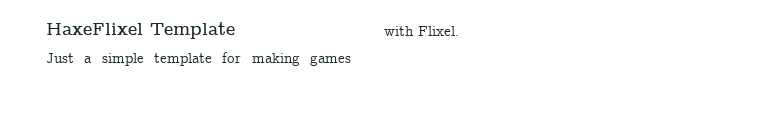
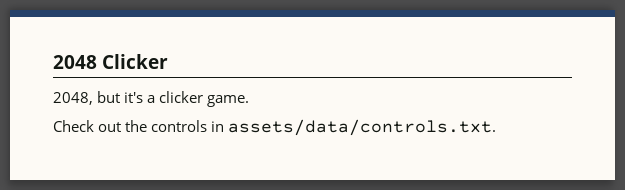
- HaxeFlixel Template
- Just a simple template for making games with Flixel.
+ 2048 Clicker
+ 2048, but it's a clicker game.
+ Check out the controls in assets/data/controls.txt.

